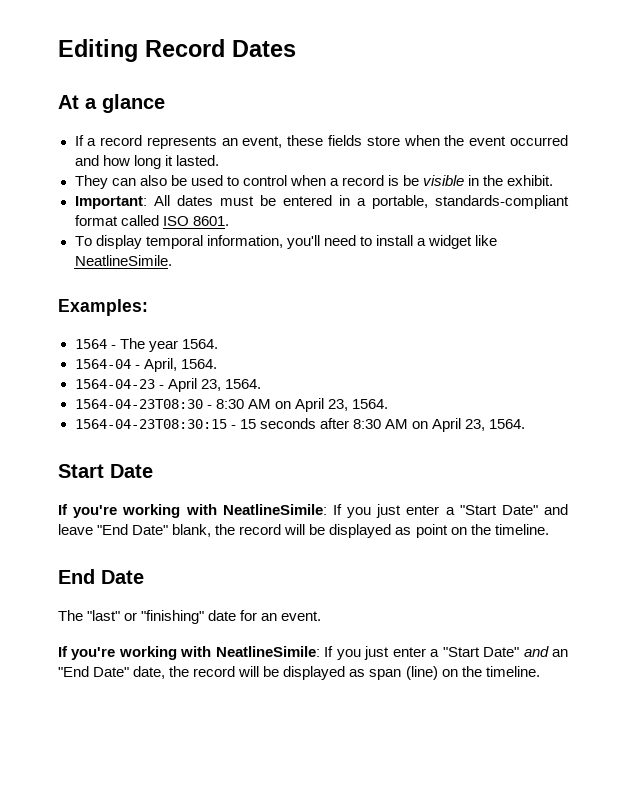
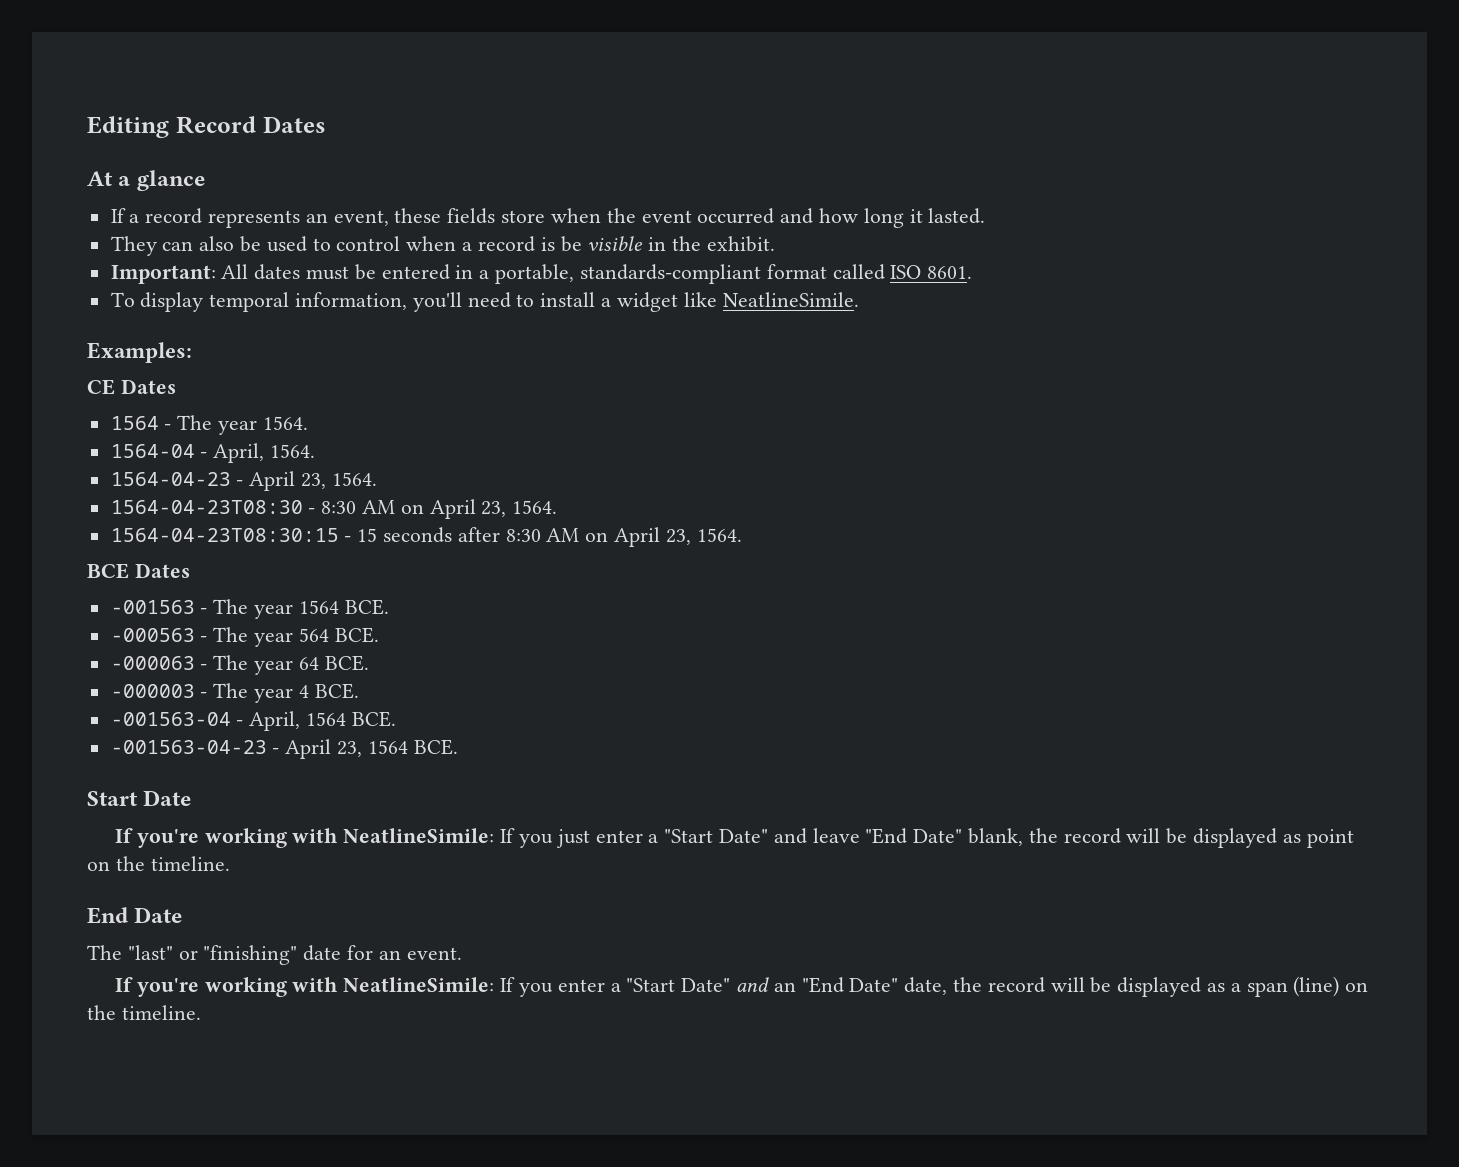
+ CE Dates
+ BCE Dates
+ -001563 - The year 1564 BCE.
+ -000563 - The year 564 BCE.
+ -000063 - The year 64 BCE.
+ -000003 - The year 4 BCE.
+ -001563-04 - April, 1564 BCE.
+ -001563-04-23 - April 23, 1564 BCE.
- If you're working with NeatlineSimile: If you just enter a "Start Date" and an "End Date" date, the record will be displayed as span (line) on the timeline.
+ If you're working with NeatlineSimile: If you enter a "Start Date" and an "End Date" date, the record will be displayed as a span (line) on the timeline.

